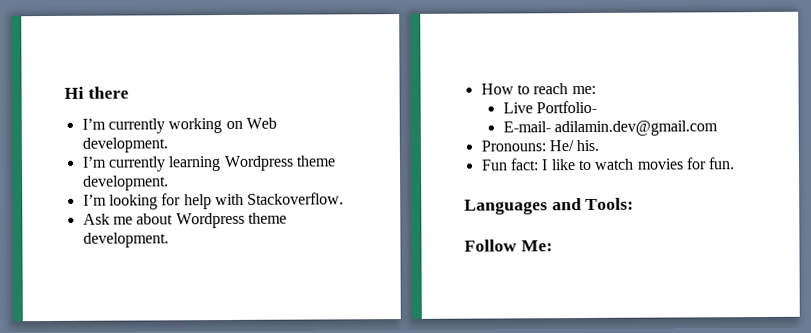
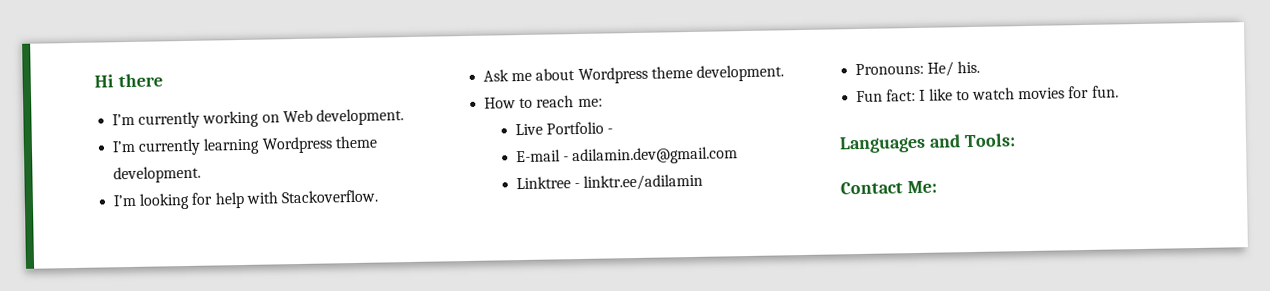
- Live Portfolio-
- E-mail- adilamin.dev@gmail.com
+ Live Portfolio -
+ E-mail - adilamin.dev@gmail.com
+ Linktree - linktr.ee/adilamin
- Follow Me:
+ Contact Me:

